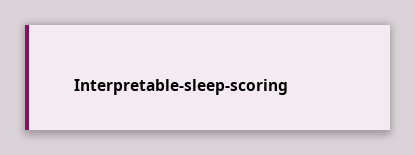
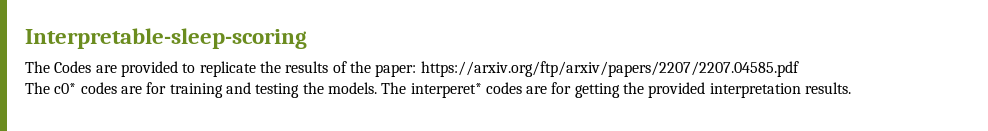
+ The Codes are provided to replicate the results of the paper: https://arxiv.org/ftp/arxiv/papers/2207/2207.04585.pdf
+ The c0* codes are for training and testing the models. The interperet* codes are for getting the provided interpretation results.

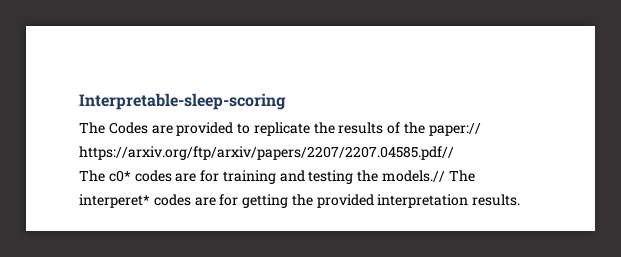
- The Codes are provided to replicate the results of the paper: https://arxiv.org/ftp/arxiv/papers/2207/2207.04585.pdf
+ The Codes are provided to replicate the results of the paper:// https://arxiv.org/ftp/arxiv/papers/2207/2207.04585.pdf//
- The c0* codes are for training and testing the models. The interperet* codes are for getting the provided interpretation results.
+ The c0* codes are for training and testing the models.// The interperet* codes are for getting the provided interpretation results.

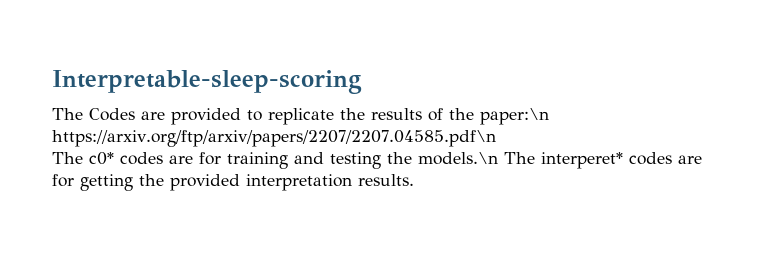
- The Codes are provided to replicate the results of the paper:// https://arxiv.org/ftp/arxiv/papers/2207/2207.04585.pdf//
+ The Codes are provided to replicate the results of the paper:\n https://arxiv.org/ftp/arxiv/papers/2207/2207.04585.pdf\n
- The c0* codes are for training and testing the models.// The interperet* codes are for getting the provided interpretation results.
+ The c0* codes are for training and testing the models.\n The interperet* codes are for getting the provided interpretation results.

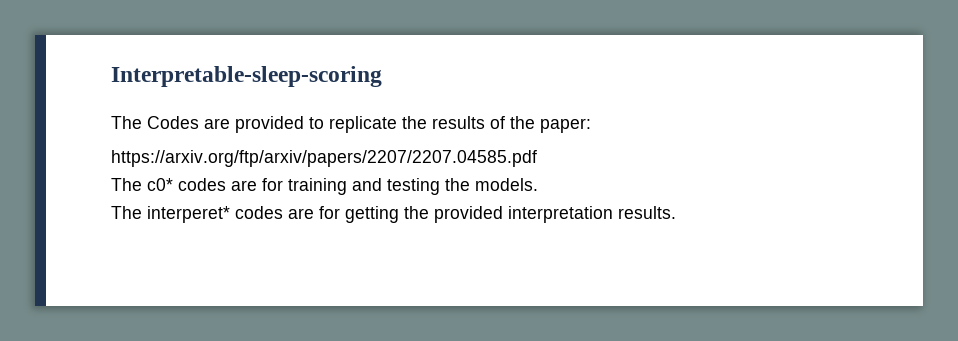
- The Codes are provided to replicate the results of the paper:\n https://arxiv.org/ftp/arxiv/papers/2207/2207.04585.pdf\n
+ The Codes are provided to replicate the results of the paper:
+ https://arxiv.org/ftp/arxiv/papers/2207/2207.04585.pdf
- The c0* codes are for training and testing the models.\n The interperet* codes are for getting the provided interpretation results.
+ The c0* codes are for training and testing the models.
+ The interperet* codes are for getting the provided interpretation results.

